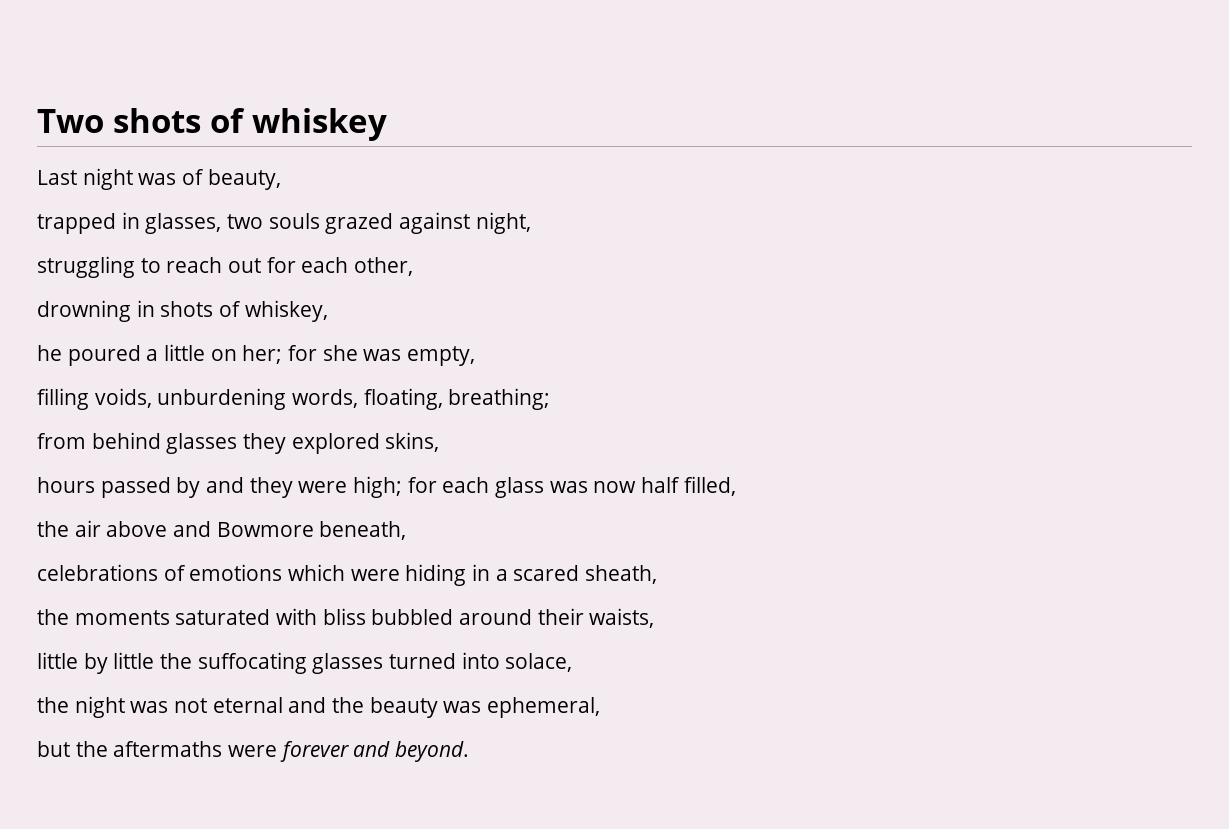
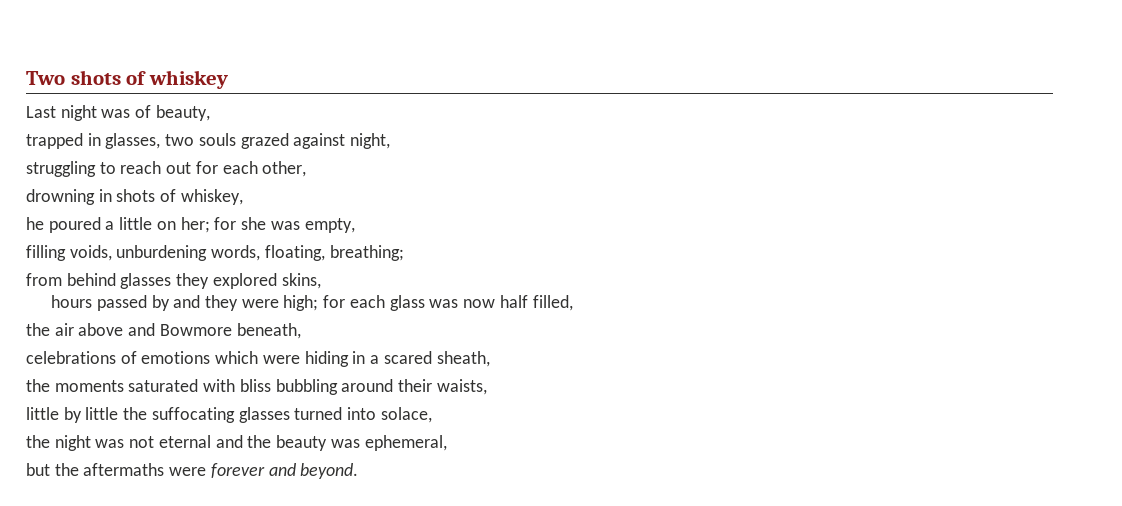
- the moments saturated with bliss bubbled around their waists,
+ the moments saturated with bliss bubbling around their waists,

